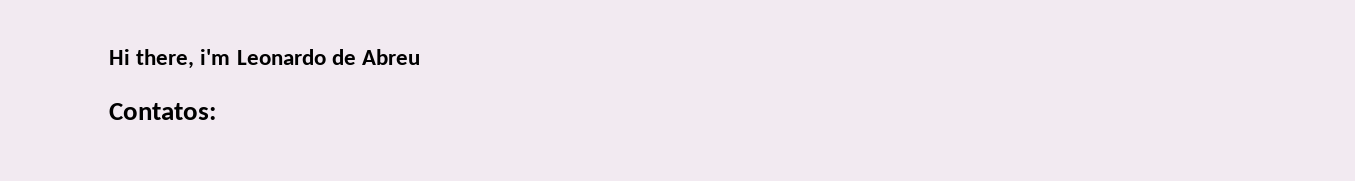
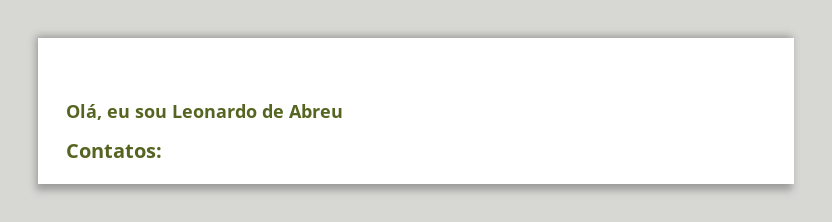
- Hi there, i'm Leonardo de Abreu
+ Olá, eu sou Leonardo de Abreu

